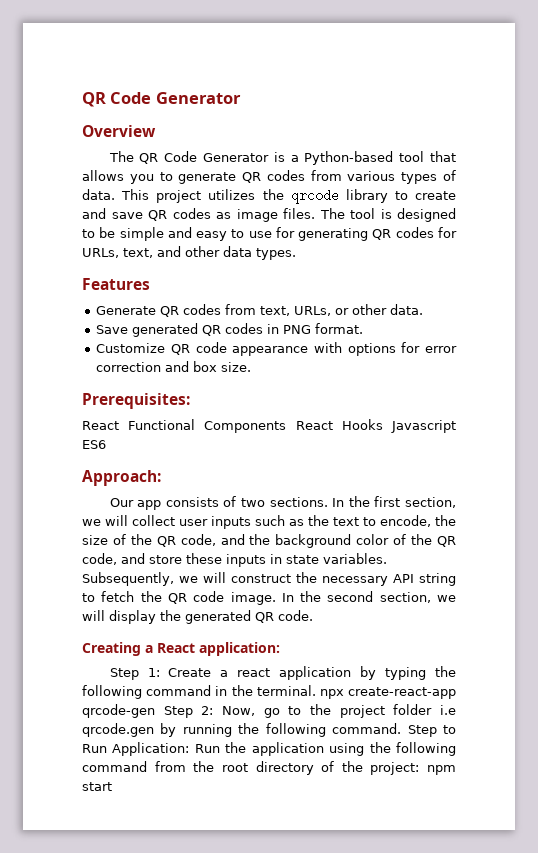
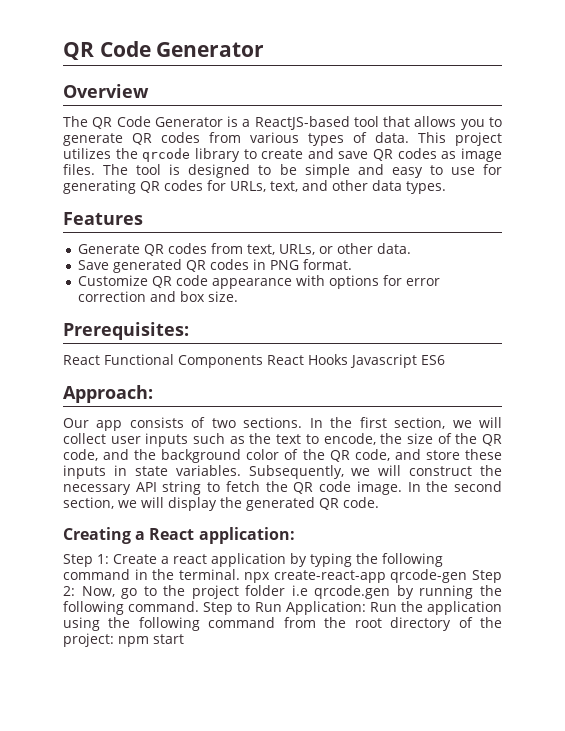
- The QR Code Generator is a Python-based tool that allows you to generate QR codes from various types of data.
+ The QR Code Generator is a ReactJS-based tool that allows you to generate QR codes from various types of data.

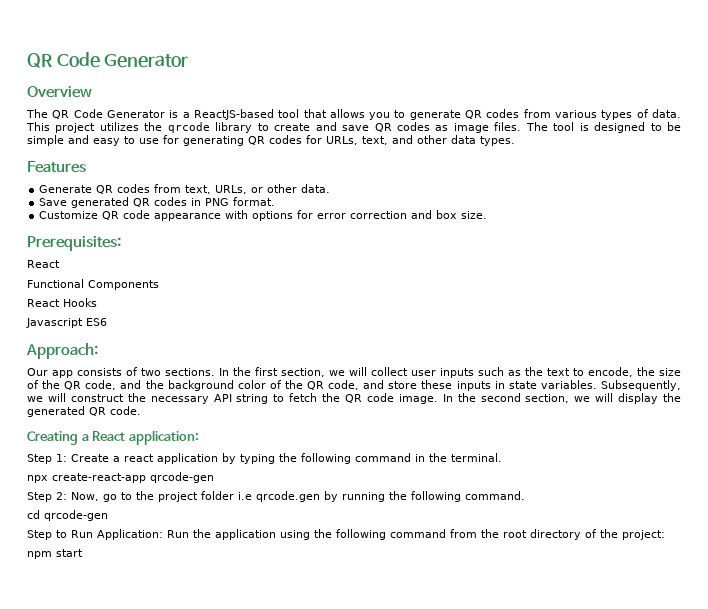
  Prerequisites:
- React Functional Components React Hooks Javascript ES6
+ React
+ Functional Components
+ React Hooks
+ Javascript ES6
- Step 1: Create a react application by typing the following command in the terminal. npx create-react-app qrcode-gen Step 2: Now, go to the project folder i.e qrcode.gen by running the following command. Step to Run Application: Run the application using the following command from the root directory of the project: npm start
+ Step 1: Create a react application by typing the following command in the terminal.
+ npx create-react-app qrcode-gen
+ Step 2: Now, go to the project folder i.e qrcode.gen by running the following command.
+ cd qrcode-gen
+ Step to Run Application: Run the application using the following command from the root directory of the project:
+ npm start

